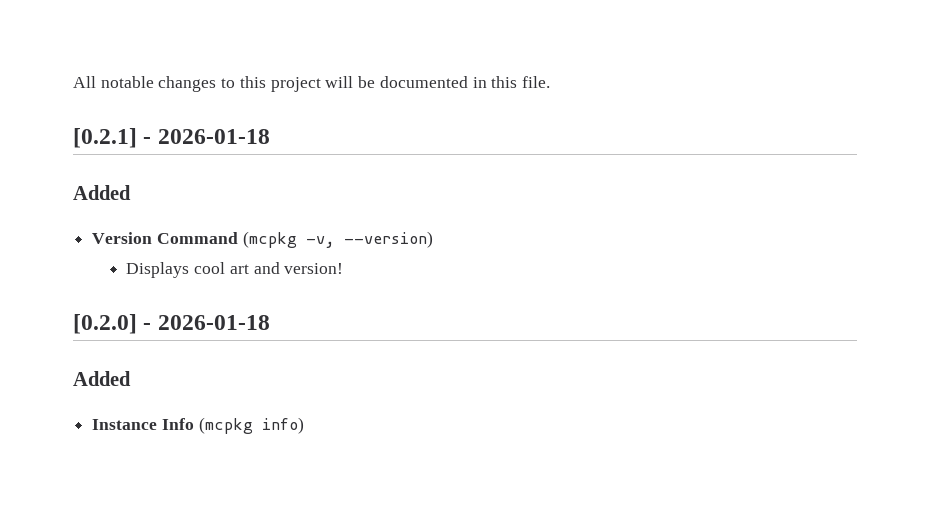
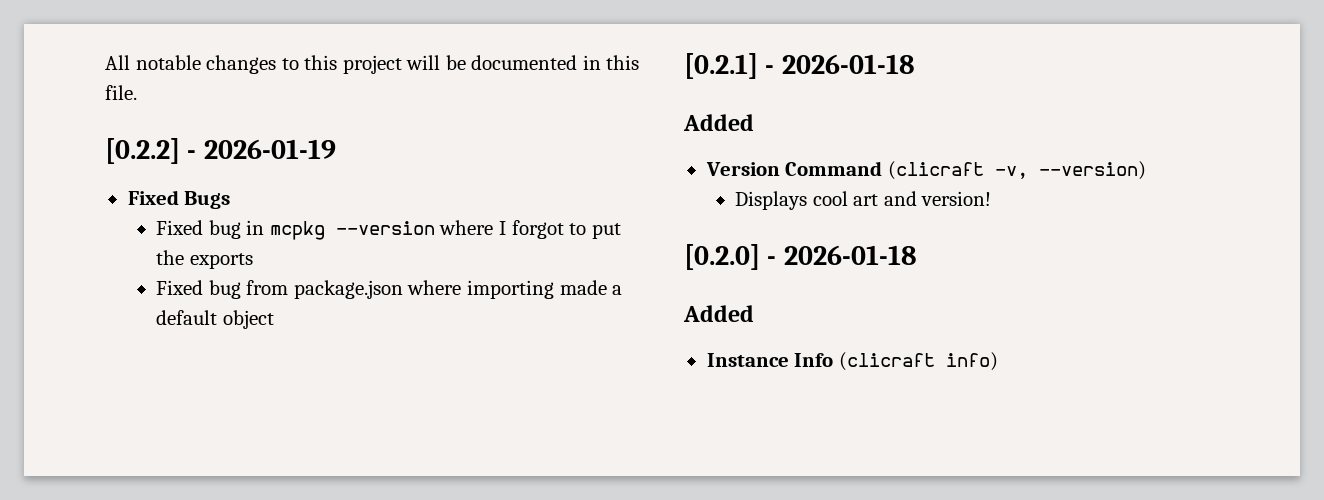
+ [0.2.2] - 2026-01-19
+ Fixed Bugs
+ Fixed bug in mcpkg --version where I forgot to put the exports
+ Fixed bug from package.json where importing made a default object
- Version Command (mcpkg -v, --version)
+ Version Command (clicraft -v, --version)
- Instance Info (mcpkg info)
+ Instance Info (clicraft info)

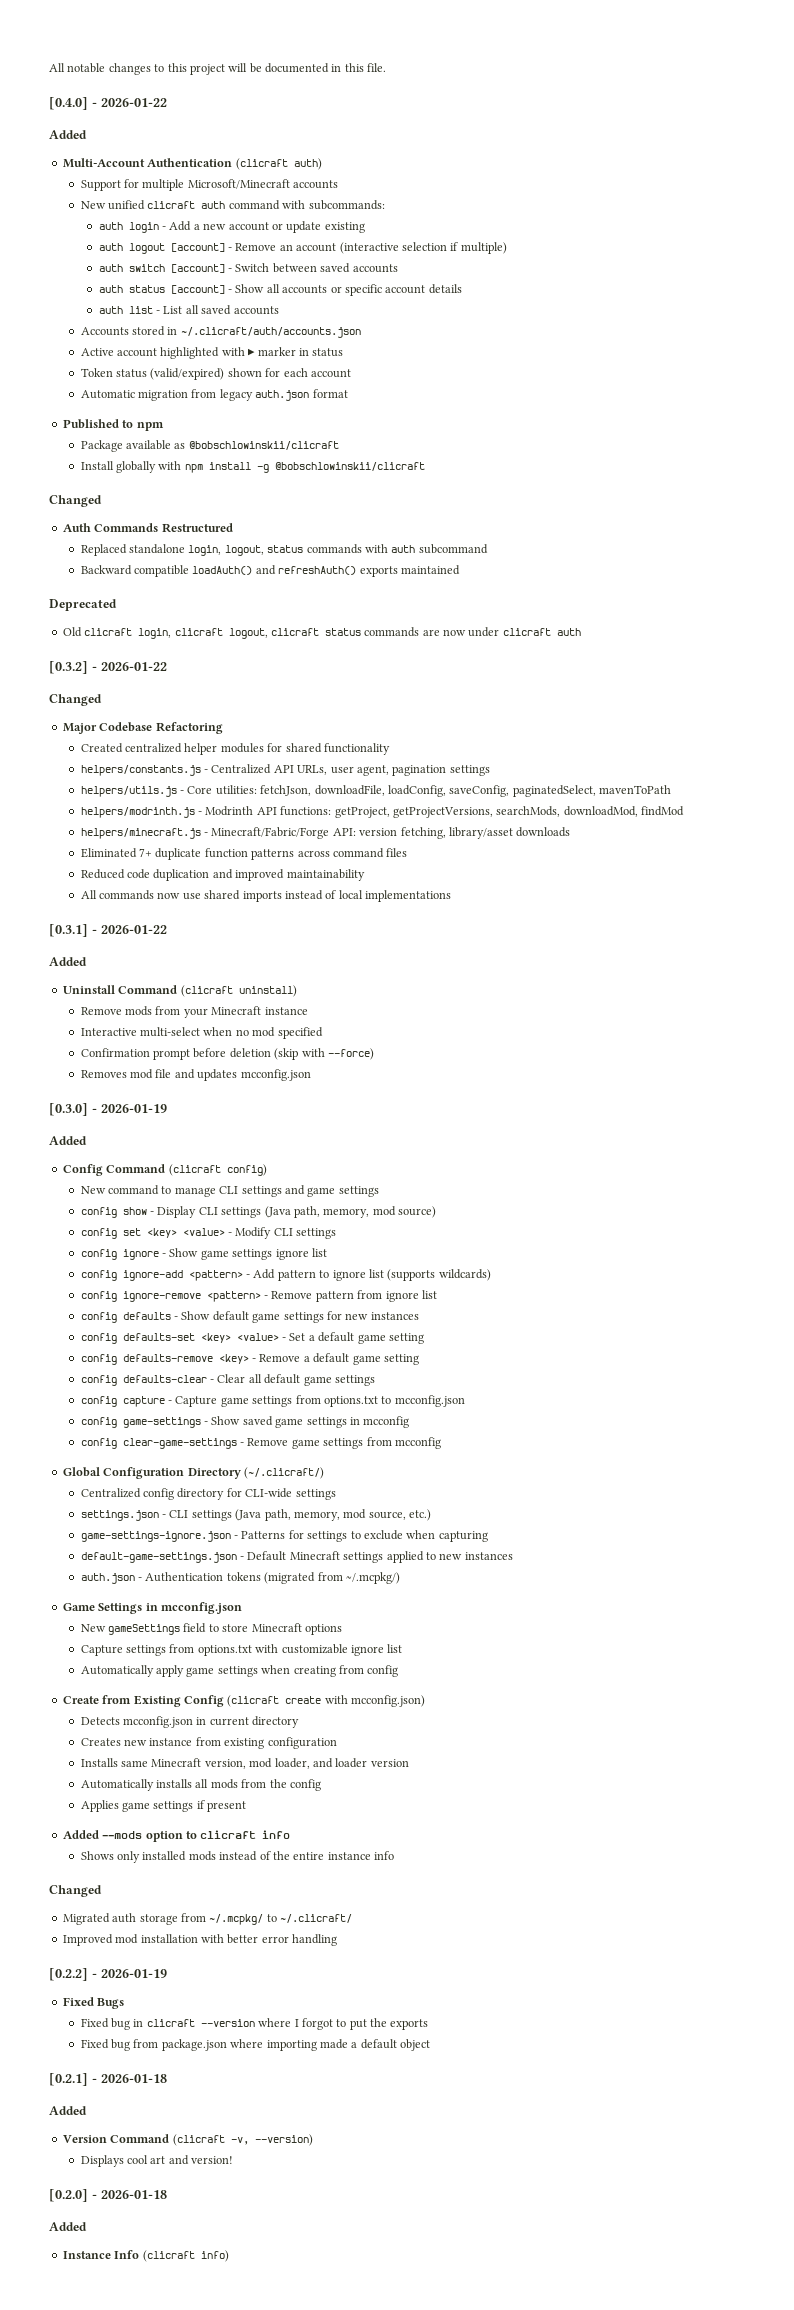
+ [0.4.0] - 2026-01-22
+ Added
+ Multi-Account Authentication (clicraft auth)
+ Support for multiple Microsoft/Minecraft accounts
+ New unified clicraft auth command with subcommands:
+ auth login - Add a new account or update existing
+ auth logout [account] - Remove an account (interactive selection if multiple)
+ auth switch [account] - Switch between saved accounts
+ auth status [account] - Show all accounts or specific account details
+ auth list - List all saved accounts
+ Accounts stored in ~/.clicraft/auth/accounts.json
+ Active account highlighted with ▶ marker in status
+ Token status (valid/expired) shown for each account
+ Automatic migration from legacy auth.json format
+ Published to npm
+ Package available as @bobschlowinskii/clicraft
+ Install globally with npm install -g @bobschlowinskii/clicraft
+ Changed
+ Auth Commands Restructured
+ Replaced standalone login, logout, status commands with auth subcommand
+ Backward compatible loadAuth() and refreshAuth() exports maintained
+ Deprecated
+ Old clicraft login, clicraft logout, clicraft status commands are now under clicraft auth
+ [0.3.2] - 2026-01-22
+ Changed
+ Major Codebase Refactoring
+ Created centralized helper modules for shared functionality
+ helpers/constants.js - Centralized API URLs, user agent, pagination settings
+ helpers/utils.js - Core utilities: fetchJson, downloadFile, loadConfig, saveConfig, paginatedSelect, mavenToPath
+ helpers/modrinth.js - Modrinth API functions: getProject, getProjectVersions, searchMods, downloadMod, findMod
+ helpers/minecraft.js - Minecraft/Fabric/Forge API: version fetching, library/asset downloads
+ Eliminated 7+ duplicate function patterns across command files
+ Reduced code duplication and improved maintainability
+ All commands now use shared imports instead of local implementations
+ [0.3.1] - 2026-01-22
+ Added
+ Uninstall Command (clicraft uninstall)
+ Remove mods from your Minecraft instance
+ Interactive multi-select when no mod specified
+ Confirmation prompt before deletion (skip with --force)
+ Removes mod file and updates mcconfig.json
+ [0.3.0] - 2026-01-19
+ Added
+ Config Command (clicraft config)
+ New command to manage CLI settings and game settings
+ config show - Display CLI settings (Java path, memory, mod source)
+ config set <key> <value> - Modify CLI settings
+ config ignore - Show game settings ignore list
+ config ignore-add <pattern> - Add pattern to ignore list (supports wildcards)
+ config ignore-remove <pattern> - Remove pattern from ignore list
+ config defaults - Show default game settings for new instances
+ config defaults-set <key> <value> - Set a default game setting
+ config defaults-remove <key> - Remove a default game setting
+ config defaults-clear - Clear all default game settings
+ config capture - Capture game settings from options.txt to mcconfig.json
+ config game-settings - Show saved game settings in mcconfig
+ config clear-game-settings - Remove game settings from mcconfig
+ Global Configuration Directory (~/.clicraft/)
+ Centralized config directory for CLI-wide settings
+ settings.json - CLI settings (Java path, memory, mod source, etc.)
+ game-settings-ignore.json - Patterns for settings to exclude when capturing
+ default-game-settings.json - Default Minecraft settings applied to new instances
+ auth.json - Authentication tokens (migrated from ~/.mcpkg/)
+ Game Settings in mcconfig.json
+ New gameSettings field to store Minecraft options
+ Capture settings from options.txt with customizable ignore list
+ Automatically apply game settings when creating from config
+ Create from Existing Config (clicraft create with mcconfig.json)
+ Detects mcconfig.json in current directory
+ Creates new instance from existing configuration
+ Installs same Minecraft version, mod loader, and loader version
+ Automatically installs all mods from the config
+ Applies game settings if present
+ Added --mods option to clicraft info
+ Shows only installed mods instead of the entire instance info
+ Changed
+ Migrated auth storage from ~/.mcpkg/ to ~/.clicraft/
+ Improved mod installation with better error handling
- Fixed bug in mcpkg --version where I forgot to put the exports
+ Fixed bug in clicraft --version where I forgot to put the exports

